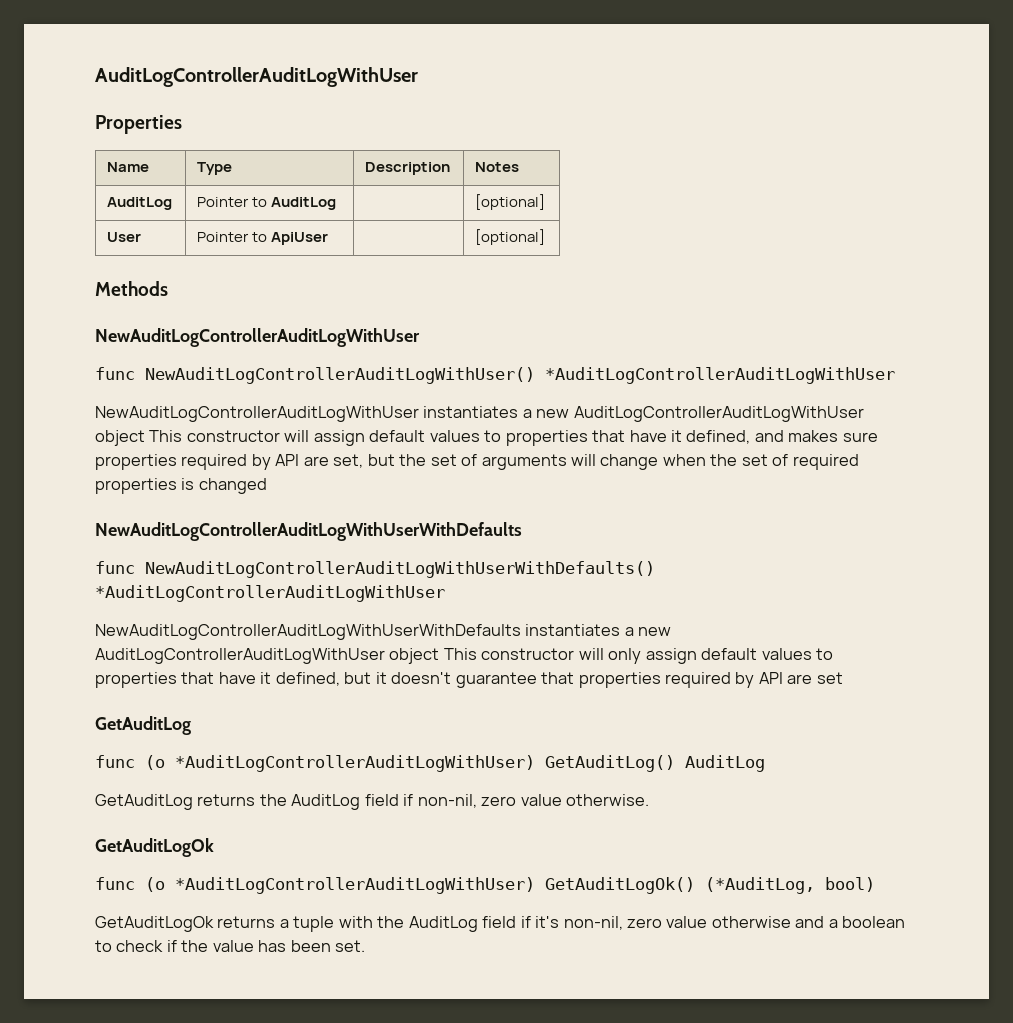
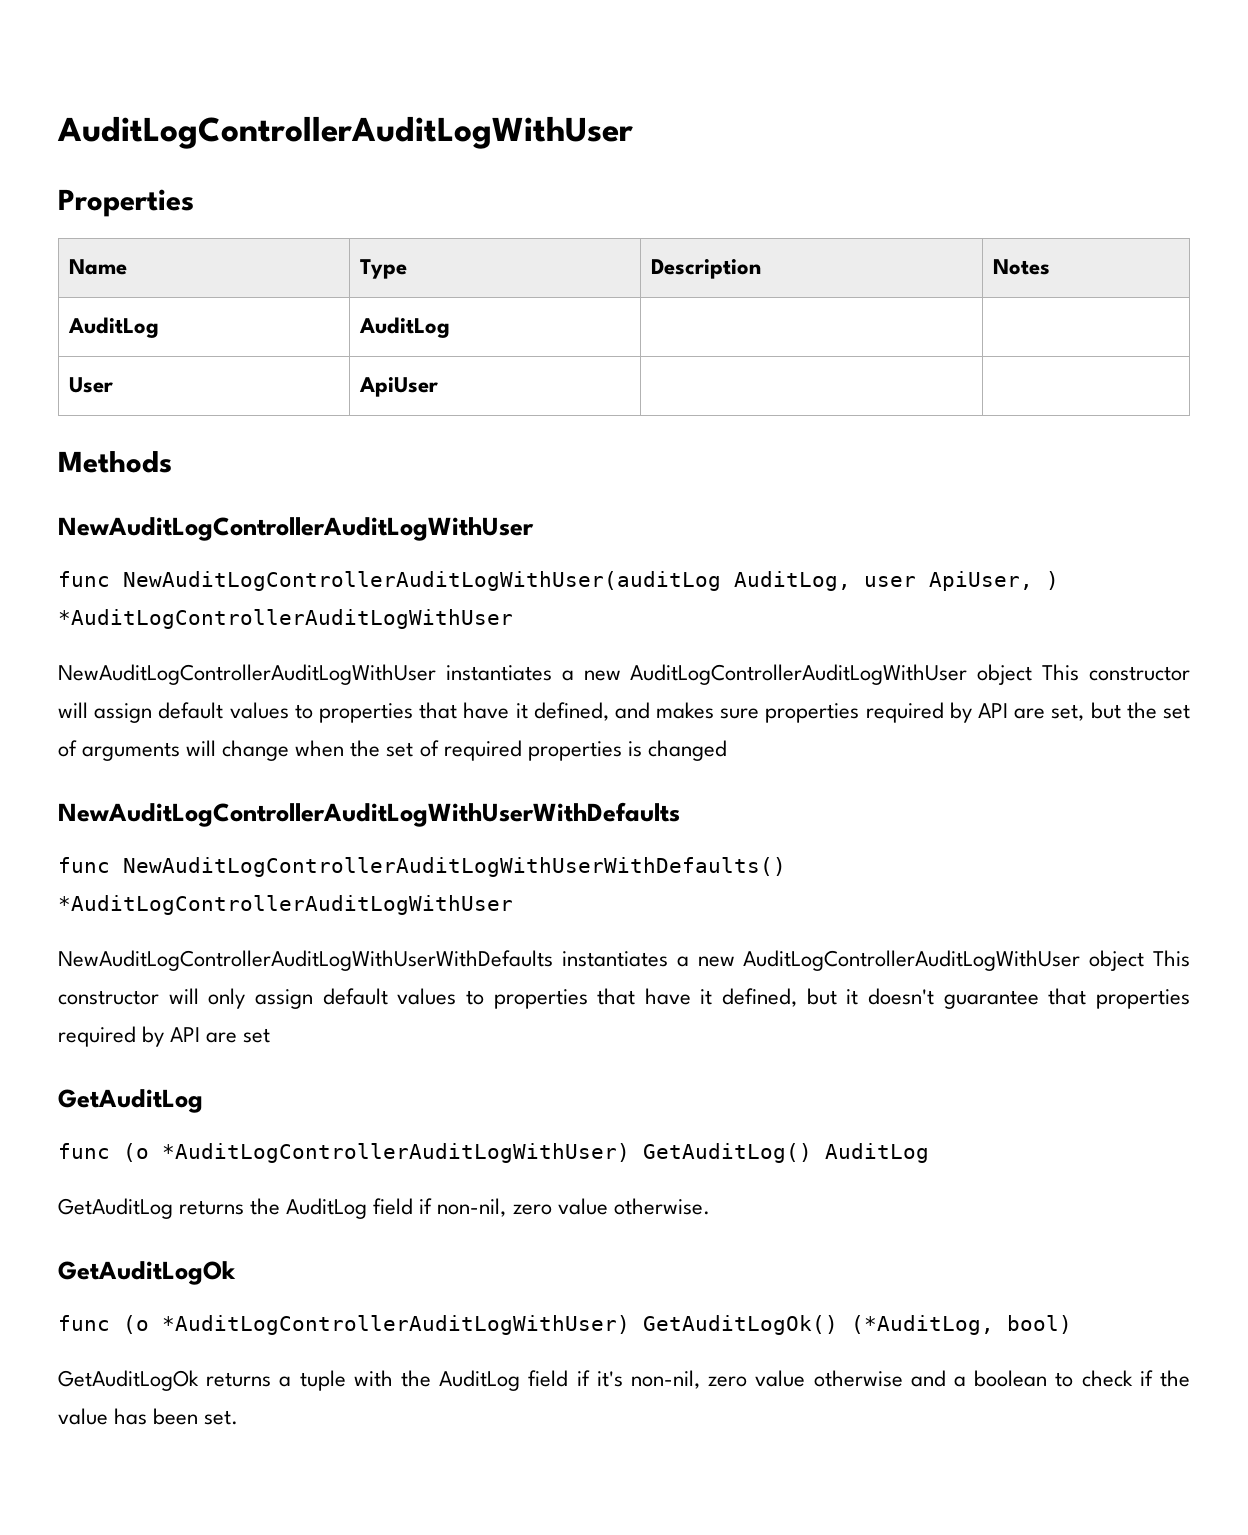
- AuditLog | Pointer to AuditLog | | [optional]
+ AuditLog | AuditLog | |
- User | Pointer to ApiUser | | [optional]
+ User | ApiUser | |
- func NewAuditLogControllerAuditLogWithUser() *AuditLogControllerAuditLogWithUser
+ func NewAuditLogControllerAuditLogWithUser(auditLog AuditLog, user ApiUser, ) *AuditLogControllerAuditLogWithUser

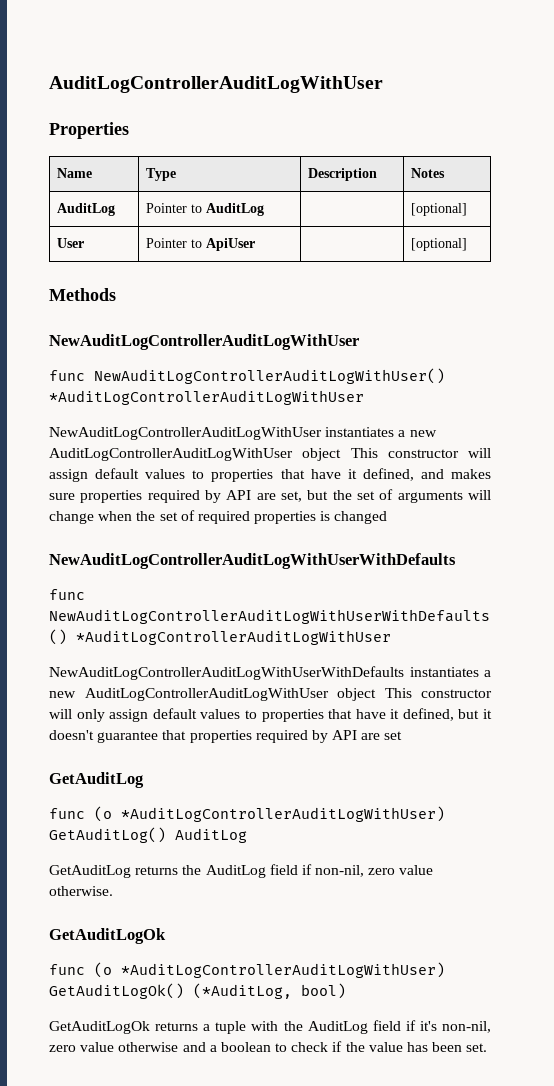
- AuditLog | AuditLog | |
+ AuditLog | Pointer to AuditLog | | [optional]
- User | ApiUser | |
+ User | Pointer to ApiUser | | [optional]
- func NewAuditLogControllerAuditLogWithUser(auditLog AuditLog, user ApiUser, ) *AuditLogControllerAuditLogWithUser
+ func NewAuditLogControllerAuditLogWithUser() *AuditLogControllerAuditLogWithUser

